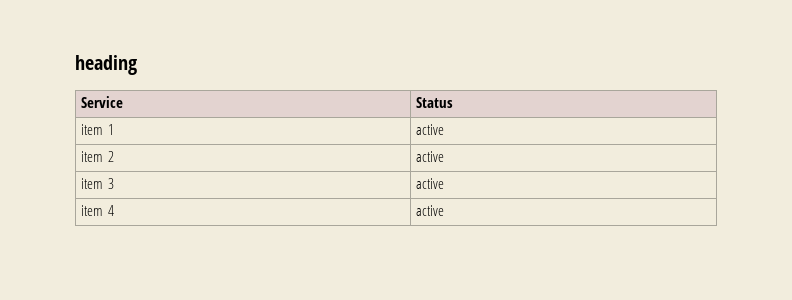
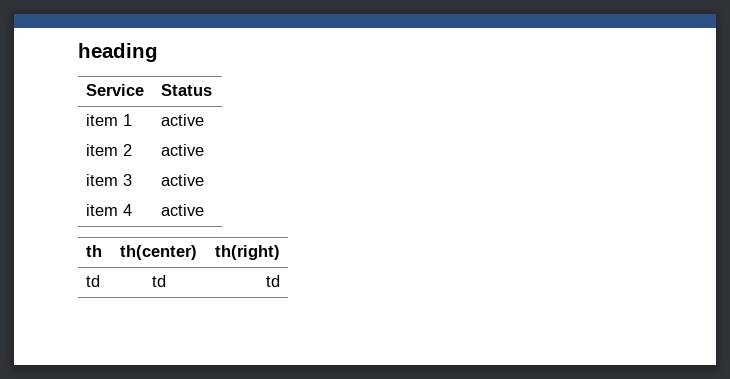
+ th | th(center) | th(right)
+ td | td | td

